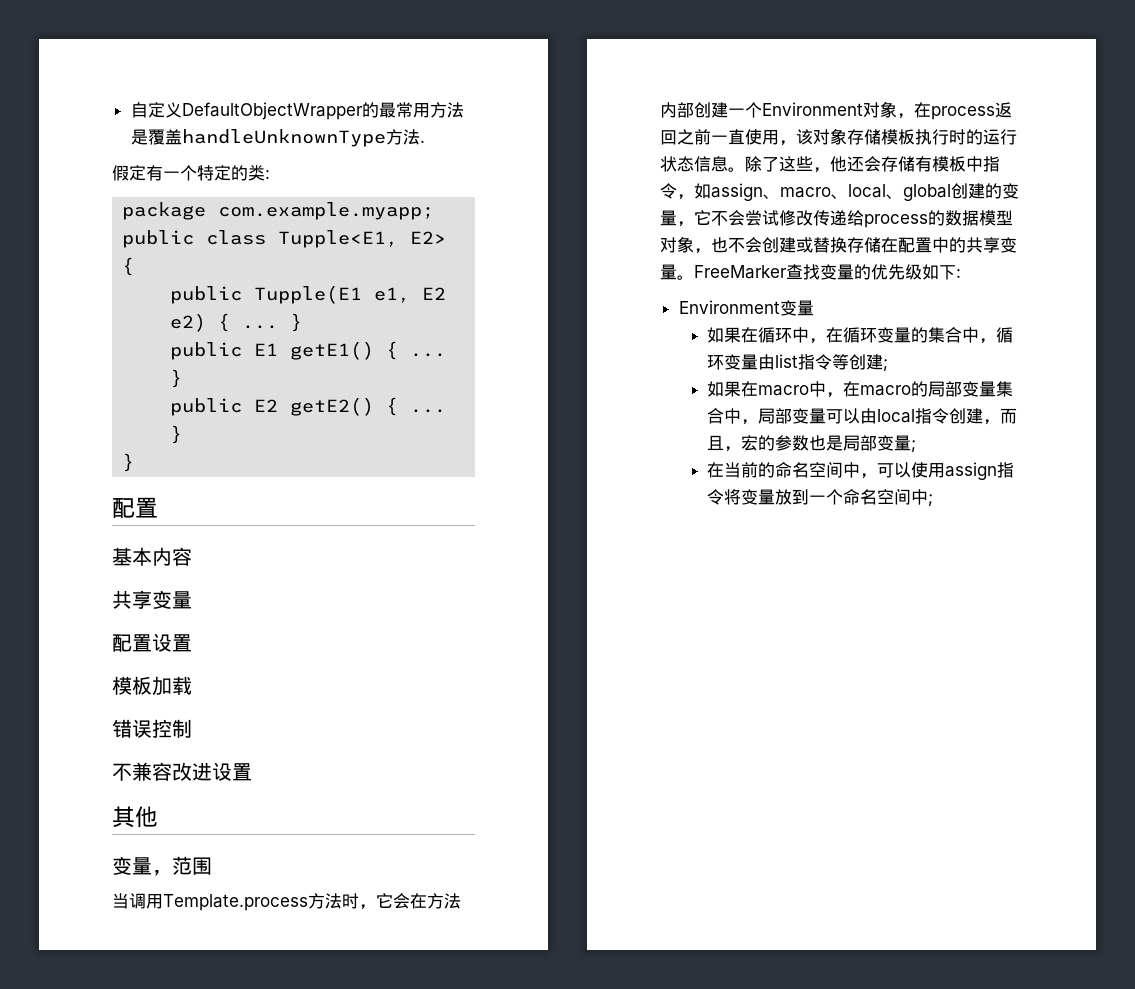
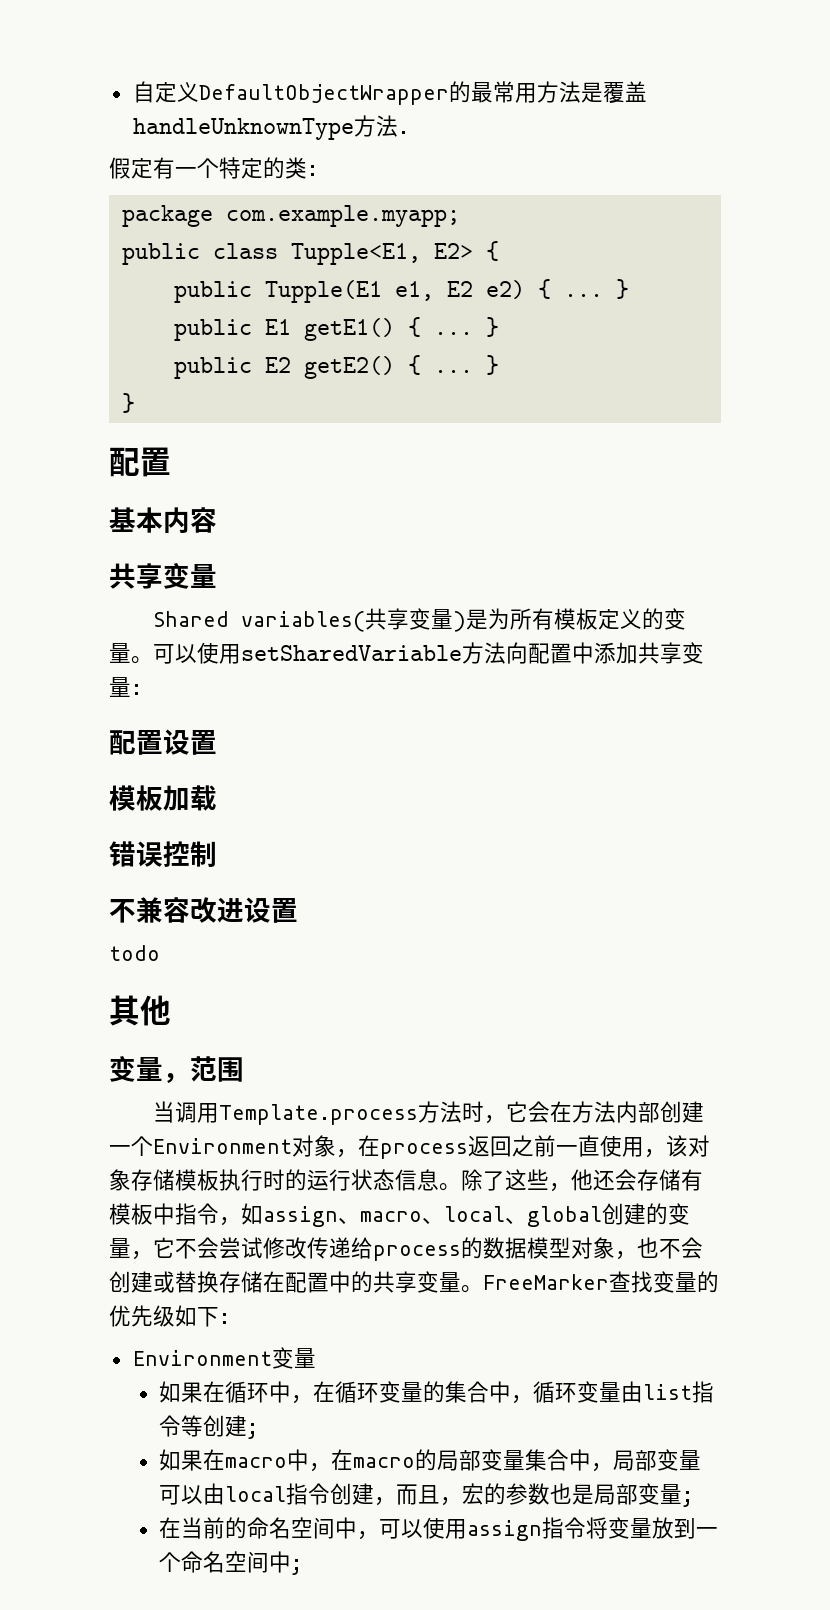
+ Shared variables(共享变量)是为所有模板定义的变量。可以使用setSharedVariable方法向配置中添加共享变量:
+ todo

